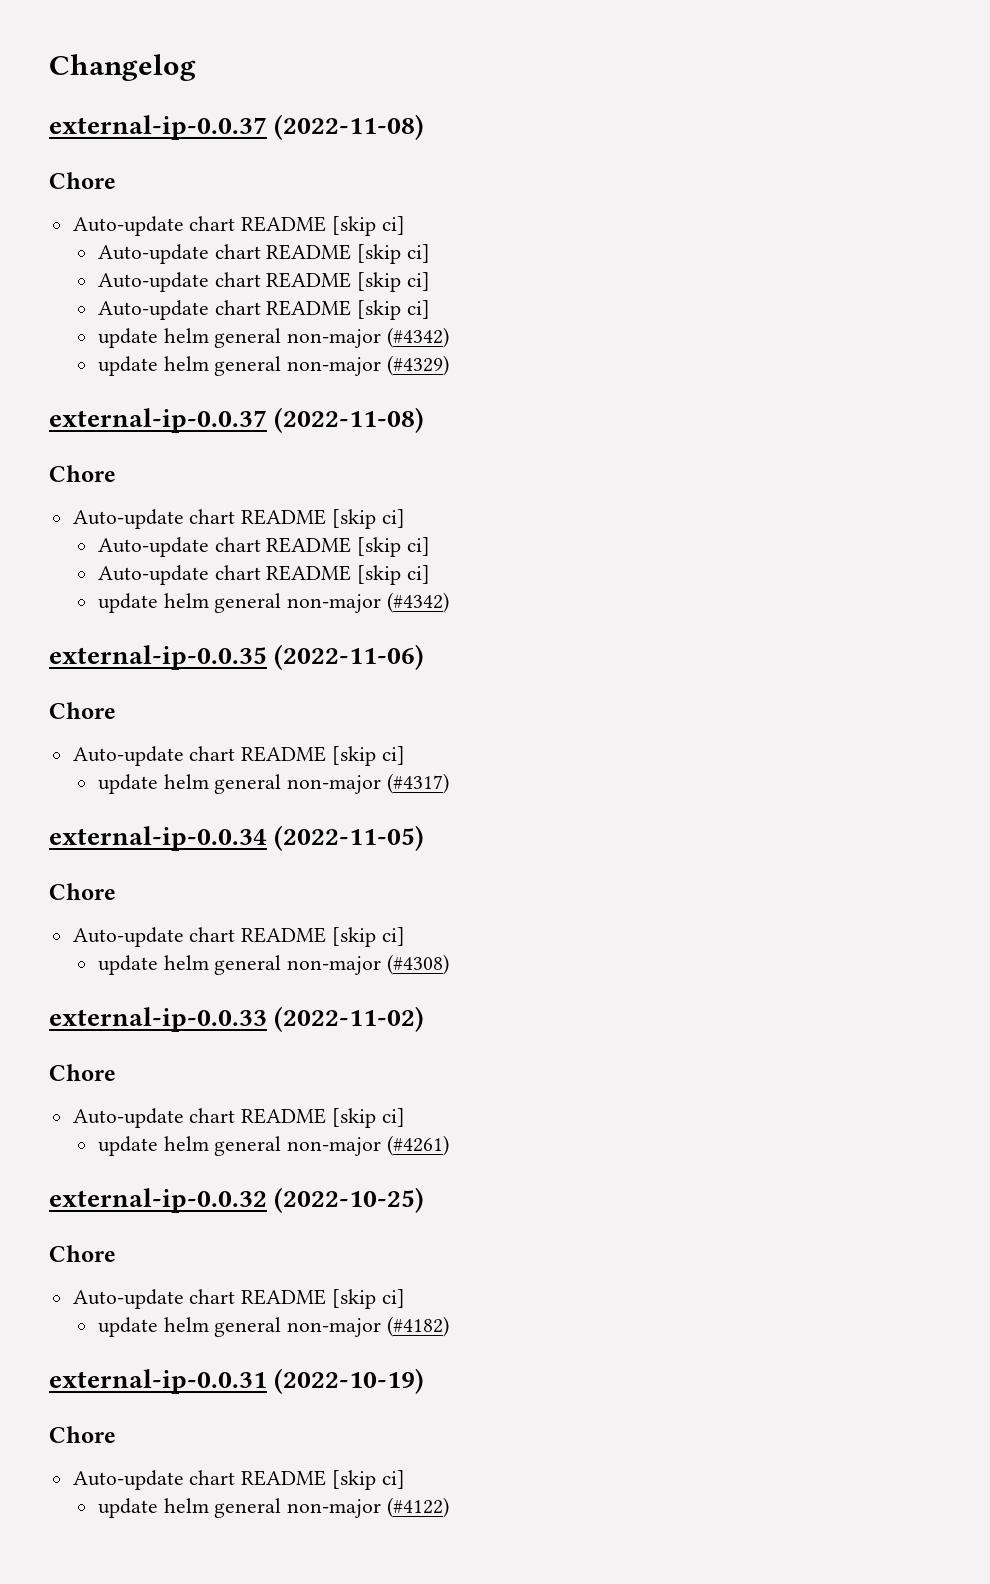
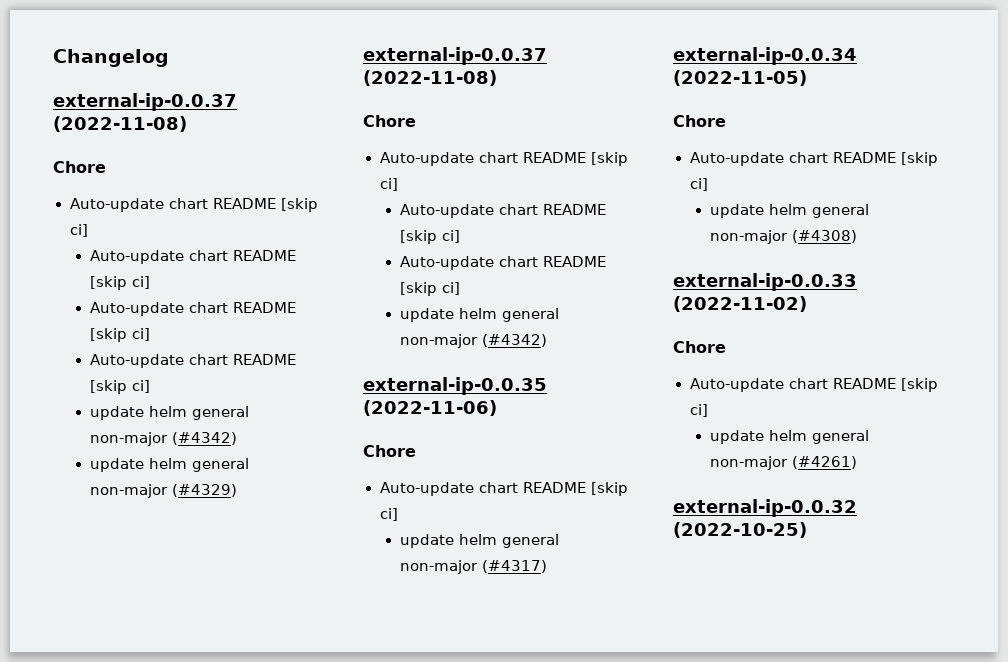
  external-ip-0.0.32 (2022-10-25)
- Chore
- Auto-update chart README [skip ci]
- update helm general non-major (#4182)
- external-ip-0.0.31 (2022-10-19)
- Chore
- Auto-update chart README [skip ci]
- update helm general non-major (#4122)

